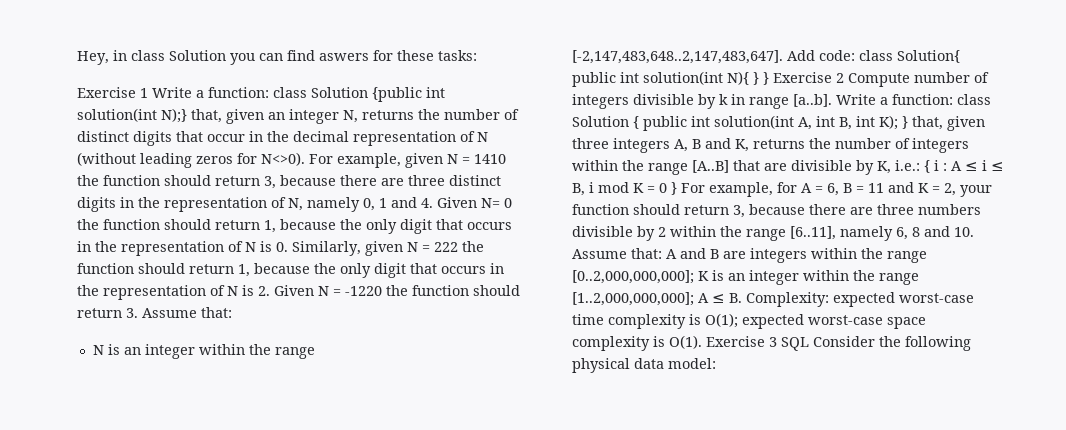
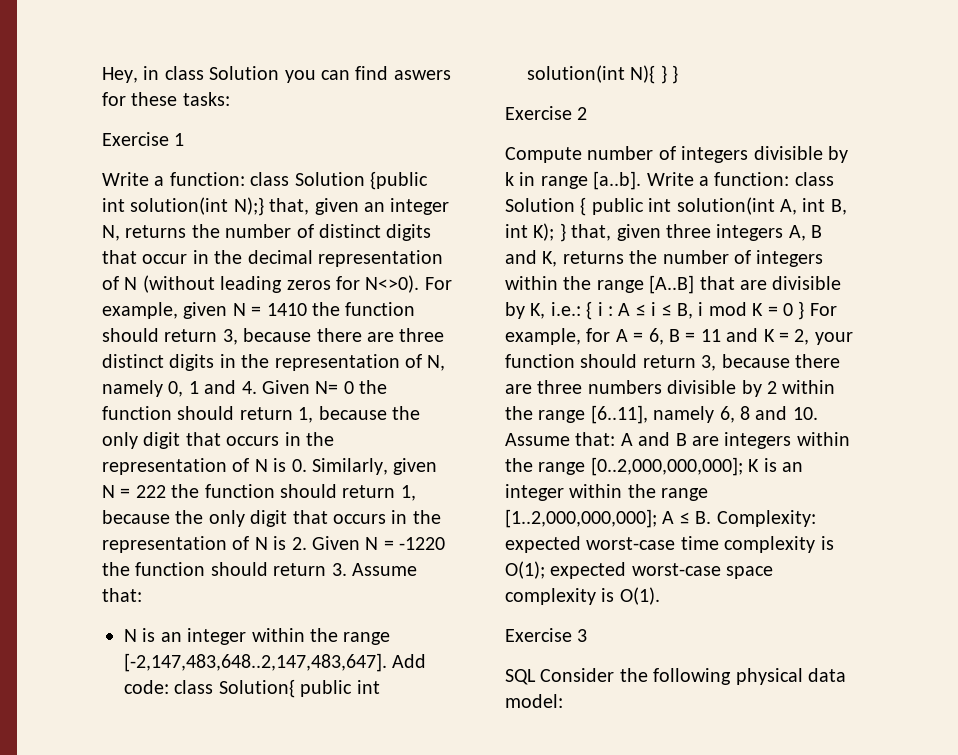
- Exercise 1 Write a function: class Solution {public int solution(int N);} that, given an integer N, returns the number of distinct digits that occur in the decimal representation of N (without leading zeros for N<>0).
+ Exercise 1
+ Write a function: class Solution {public int solution(int N);} that, given an integer N, returns the number of distinct digits that occur in the decimal representation of N (without leading zeros for N<>0).
- class Solution{ public int solution(int N){ } } Exercise 2 Compute number of integers divisible by k in range [a..b]. Write a function:
+ class Solution{ public int solution(int N){ } }
+ Exercise 2
+ Compute number of integers divisible by k in range [a..b]. Write a function:
- expected worst-case space complexity is O(1). Exercise 3 SQL Consider the following physical data model:
+ expected worst-case space complexity is O(1).
+ Exercise 3
+ SQL Consider the following physical data model:

